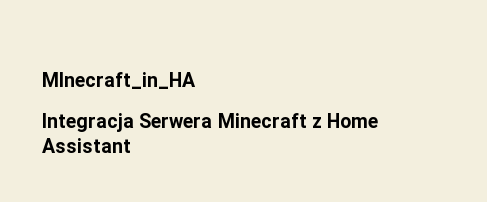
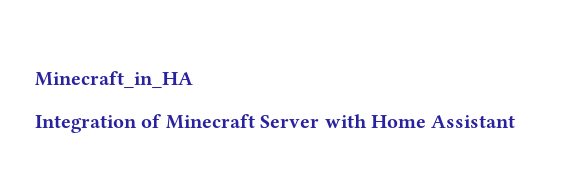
- MInecraft_in_HA
- Integracja Serwera Minecraft z Home Assistant
+ Minecraft_in_HA
+ Integration of Minecraft Server with Home Assistant

